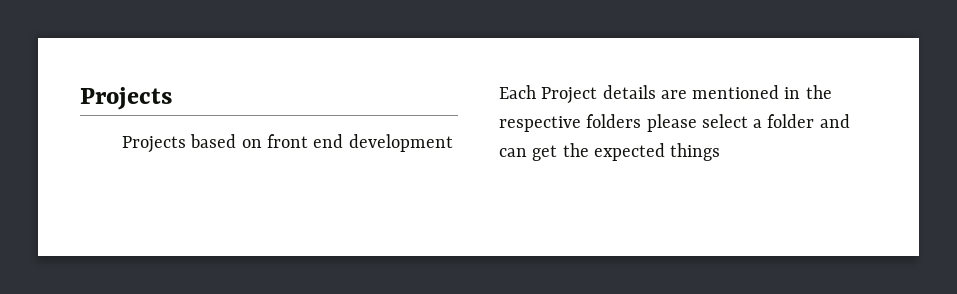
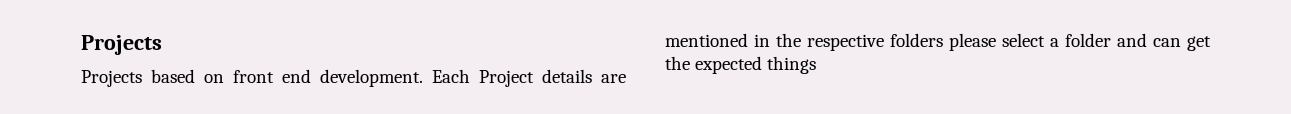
- Projects based on front end development Each Project details are mentioned in the respective folders please select a folder and can get the expected things
+ Projects based on front end development. Each Project details are mentioned in the respective folders please select a folder and can get the expected things

